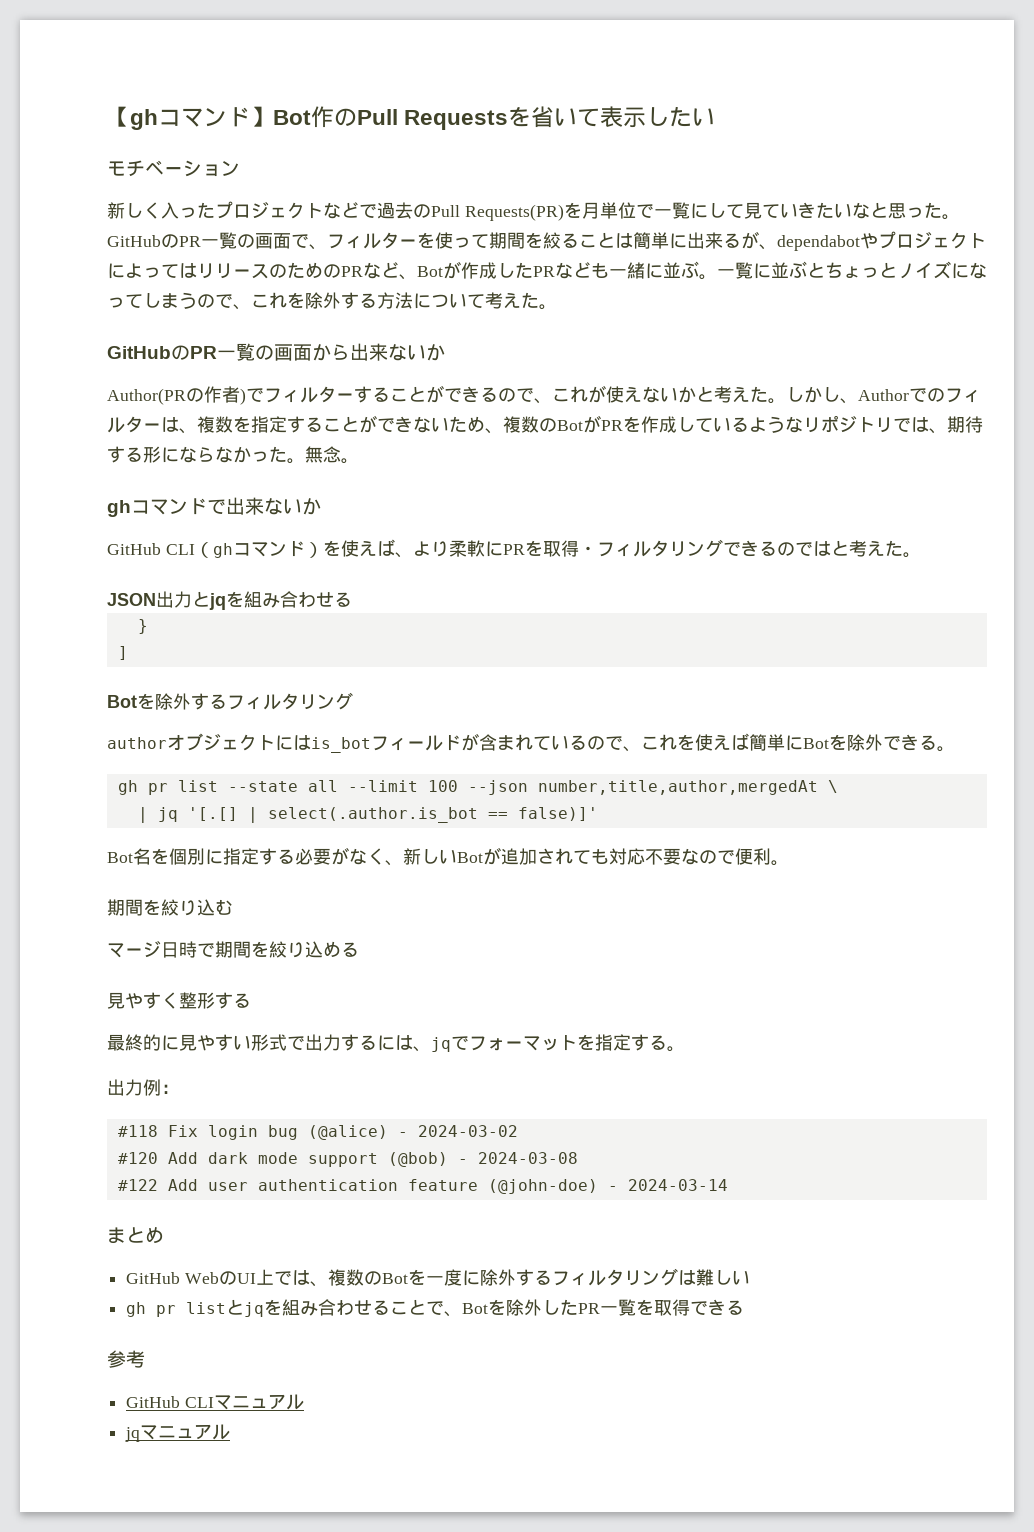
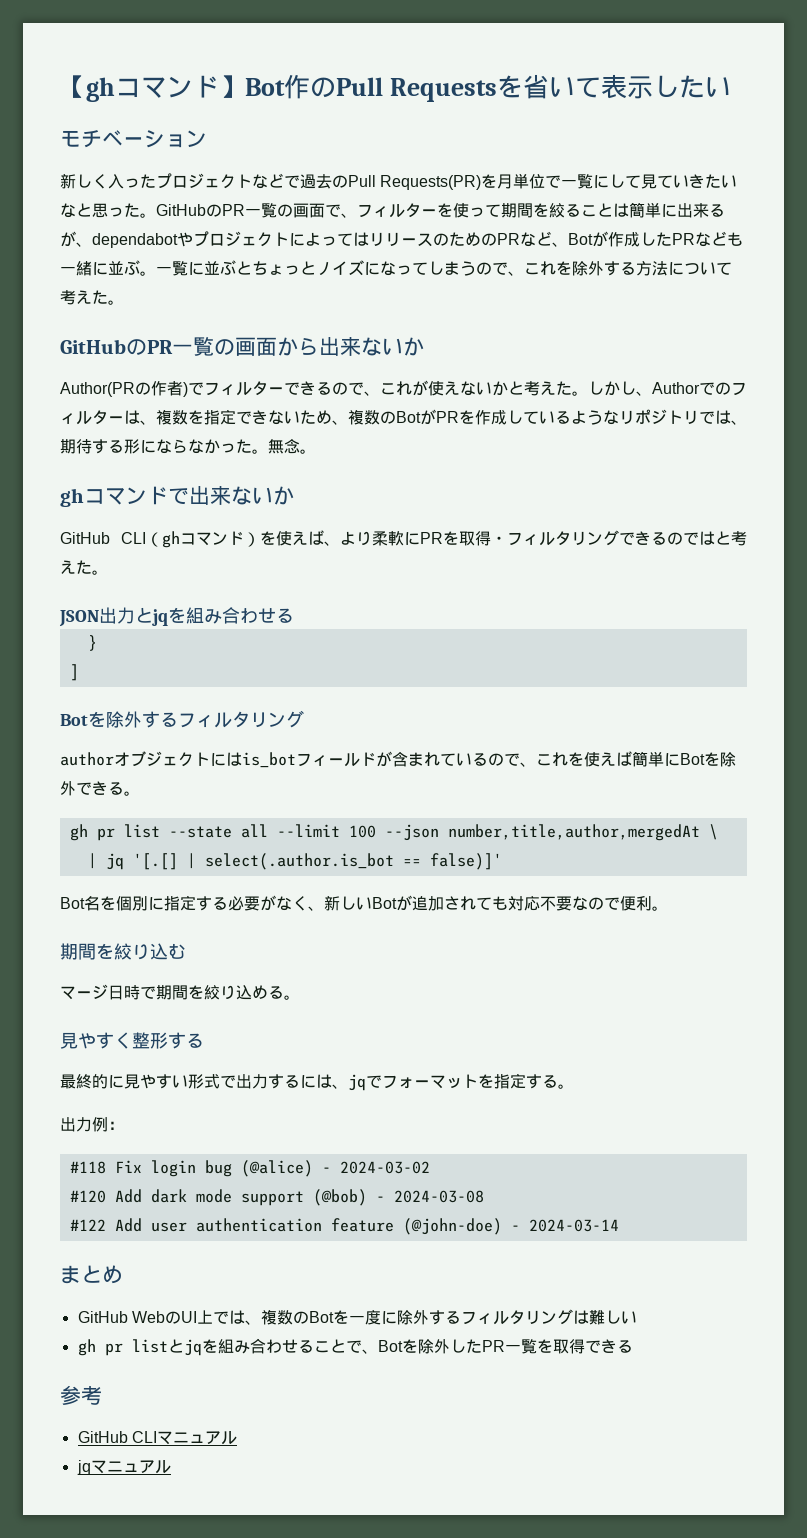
- Author(PRの作者)でフィルターすることができるので、これが使えないかと考えた。
+ Author(PRの作者)でフィルターできるので、これが使えないかと考えた。
- しかし、Authorでのフィルターは、複数を指定することができないため、複数のBotがPRを作成しているようなリポジトリでは、期待する形にならなかった。
+ しかし、Authorでのフィルターは、複数を指定できないため、複数のBotがPRを作成しているようなリポジトリでは、期待する形にならなかった。
- マージ日時で期間を絞り込める
+ マージ日時で期間を絞り込める。

